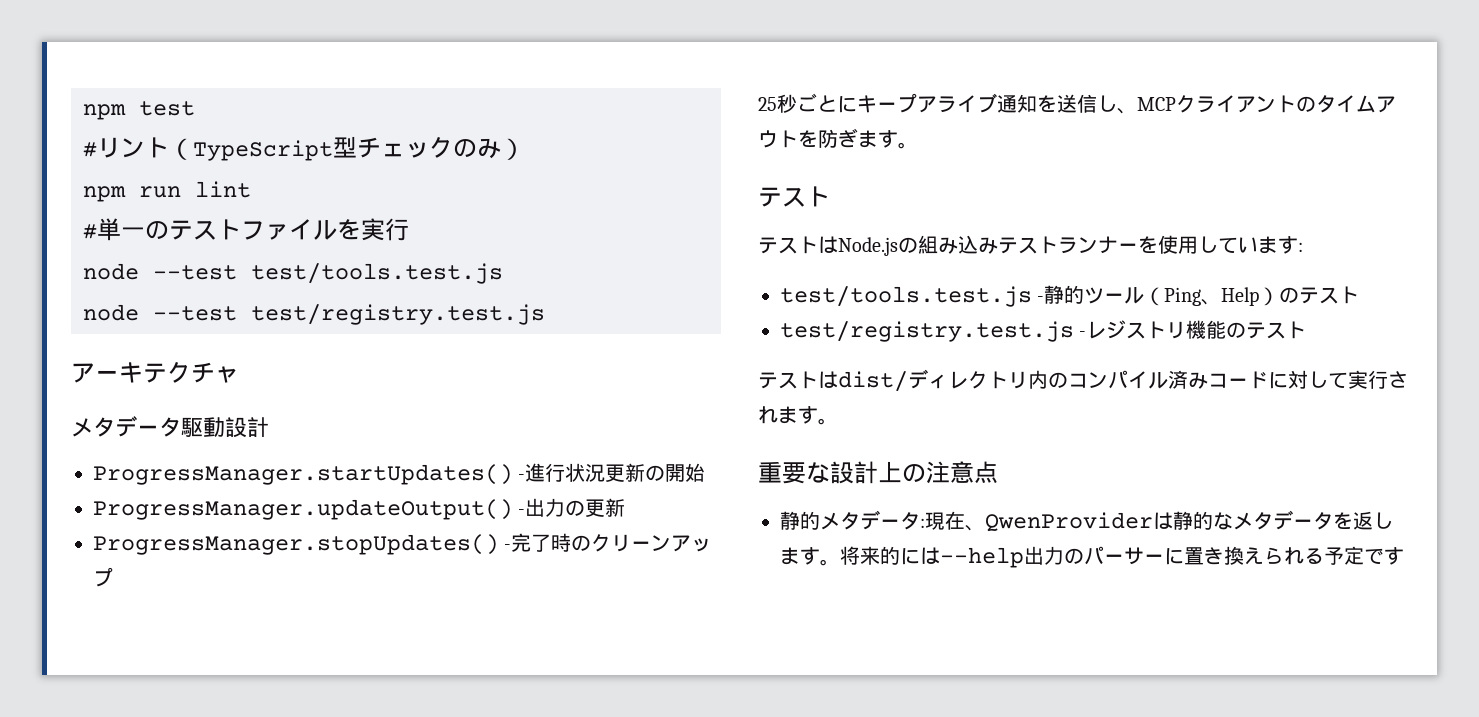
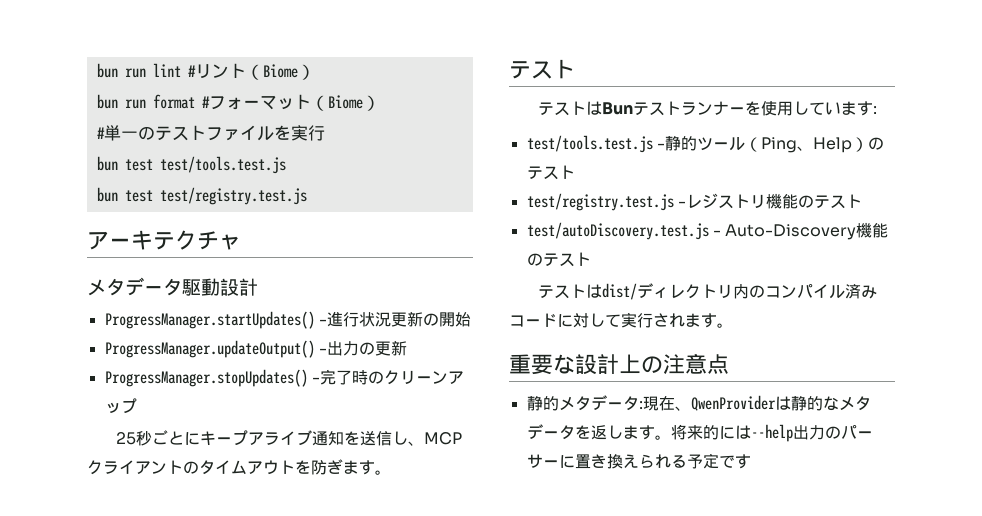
- npm test
- #リント（TypeScript型チェックのみ）
- npm run lint
+ bun run lint #リント（Biome）
+ bun run format #フォーマット（Biome）
- node --test test/tools.test.js
+ bun test test/tools.test.js
- node --test test/registry.test.js
+ bun test test/registry.test.js
- テストはNode.jsの組み込みテストランナーを使用しています:
+ テストはBunテストランナーを使用しています:
+ test/autoDiscovery.test.js - Auto-Discovery機能のテスト

